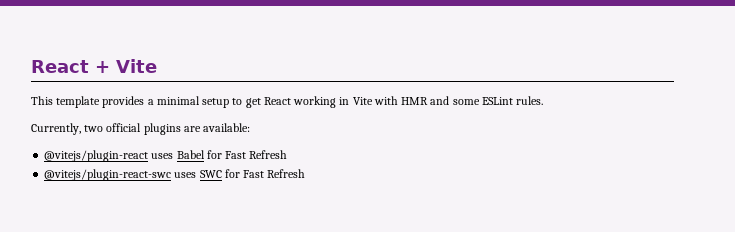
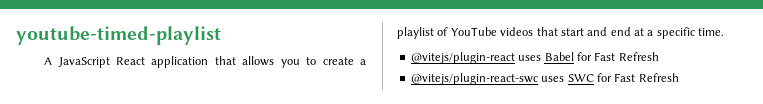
- React + Vite
- This template provides a minimal setup to get React working in Vite with HMR and some ESLint rules.
- Currently, two official plugins are available:
+ youtube-timed-playlist
+ A JavaScript React application that allows you to create a playlist of YouTube videos that start and end at a specific time.

